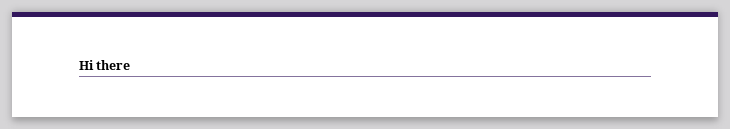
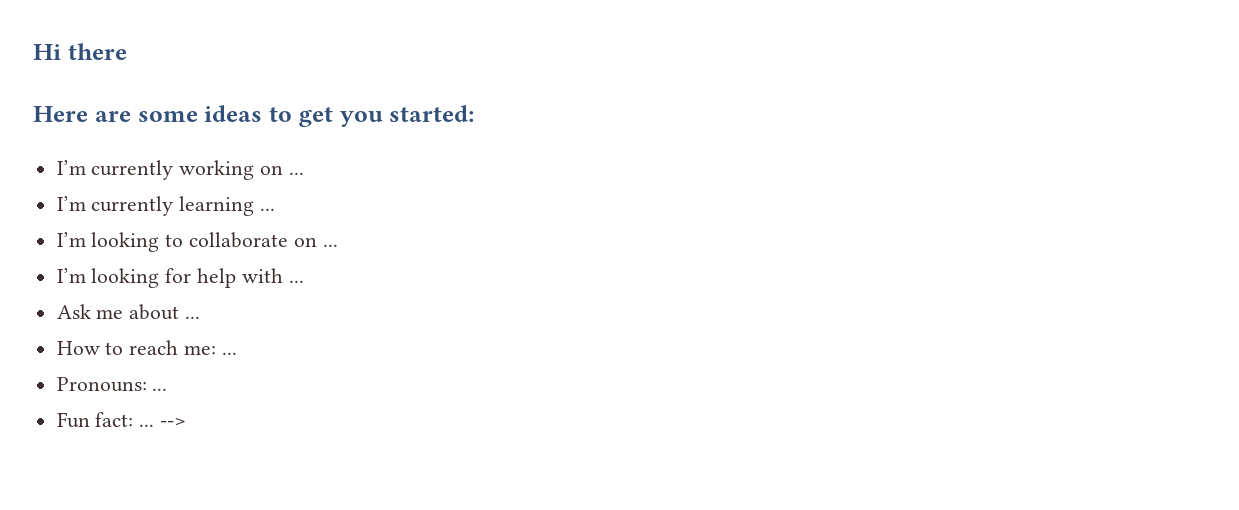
+ Here are some ideas to get you started:
+ I’m currently working on ...
+ I’m currently learning ...
+ I’m looking to collaborate on ...
+ I’m looking for help with ...
+ Ask me about ...
+ How to reach me: ...
+ Pronouns: ...
+ Fun fact: ... -->

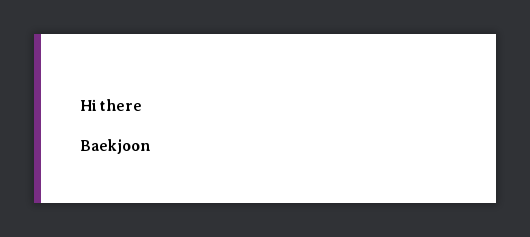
- Here are some ideas to get you started:
- I’m currently working on ...
- I’m currently learning ...
- I’m looking to collaborate on ...
- I’m looking for help with ...
- Ask me about ...
- How to reach me: ...
- Pronouns: ...
- Fun fact: ... -->
+ Baekjoon

